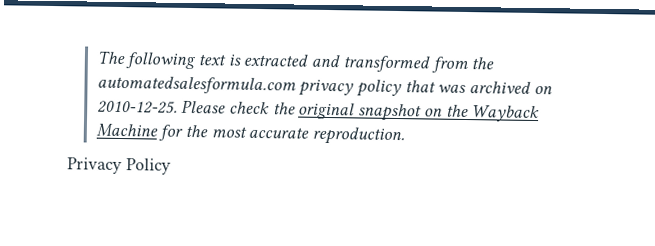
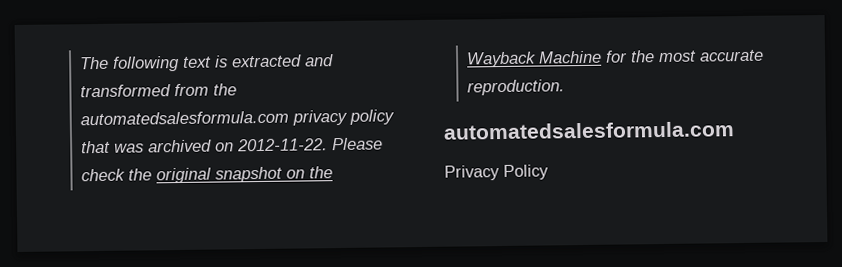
- The following text is extracted and transformed from the automatedsalesformula.com privacy policy that was archived on 2010-12-25.
+ The following text is extracted and transformed from the automatedsalesformula.com privacy policy that was archived on 2012-11-22.
  Please check the original snapshot on the Wayback Machine for the most accurate reproduction.
+ automatedsalesformula.com

